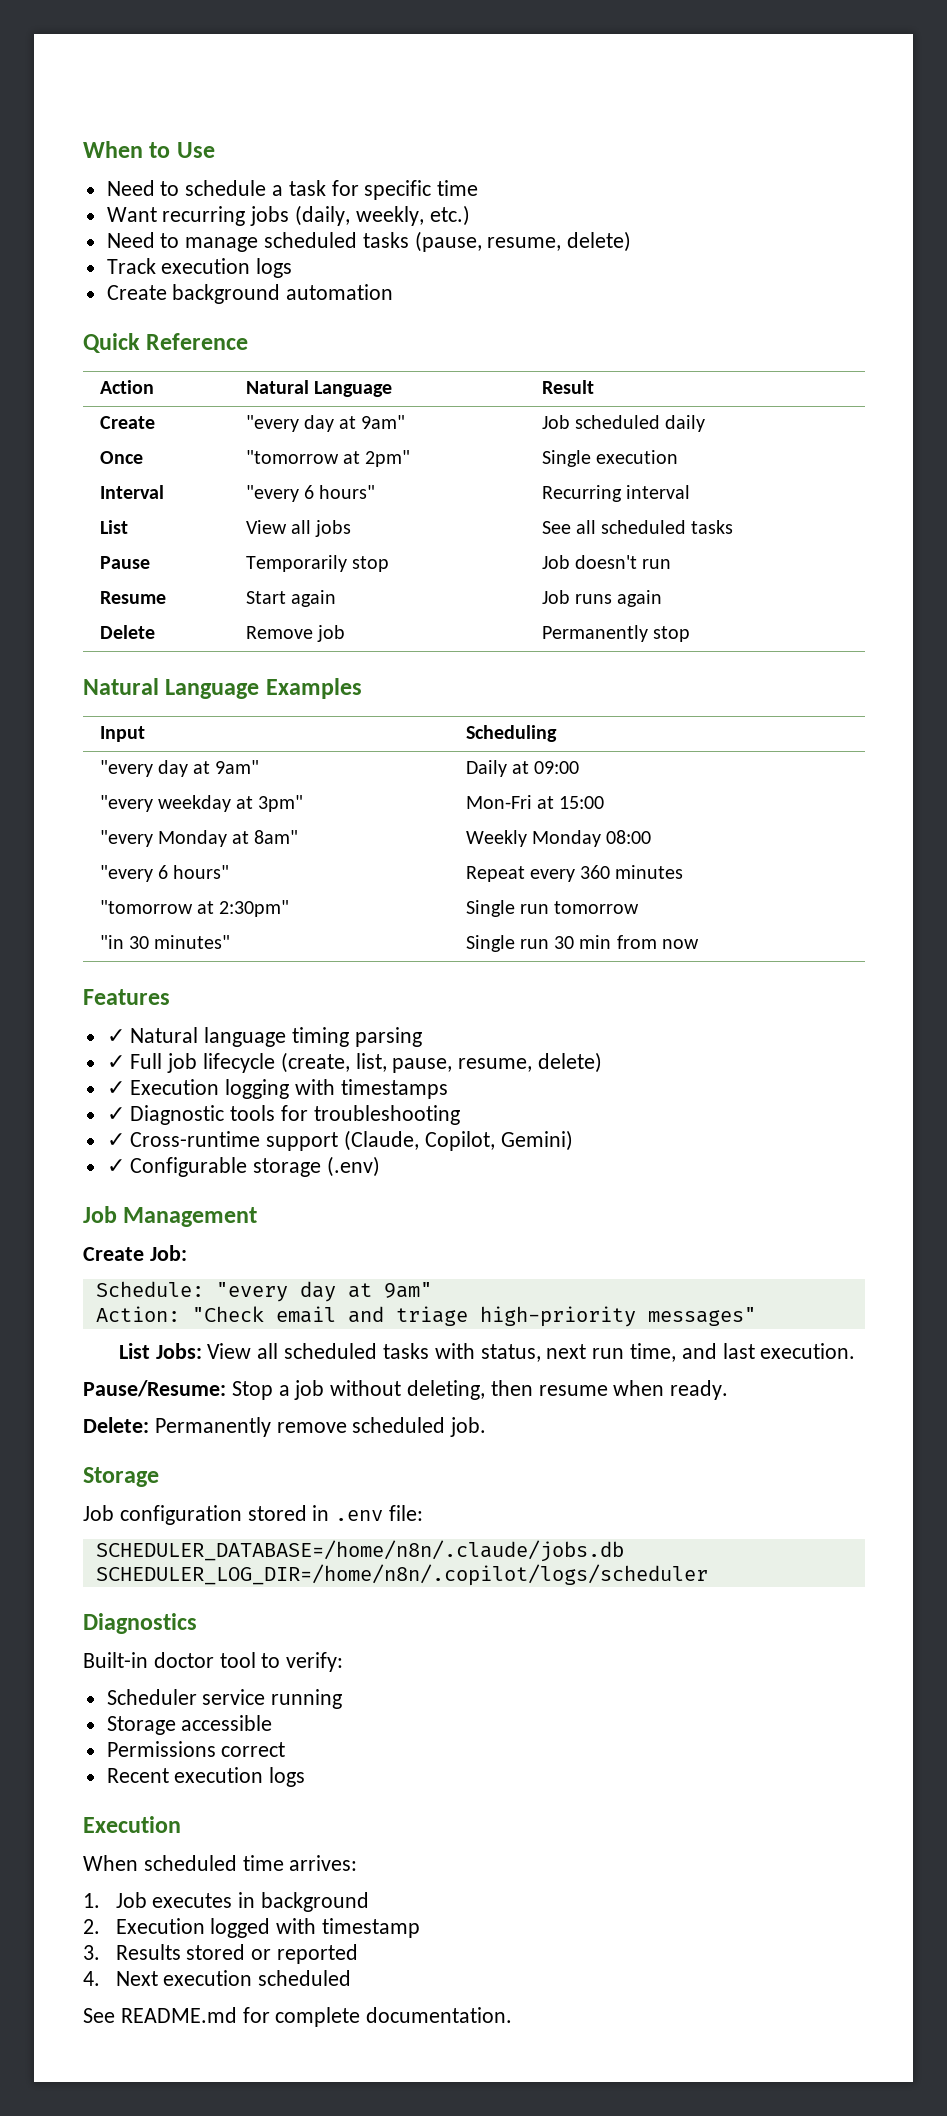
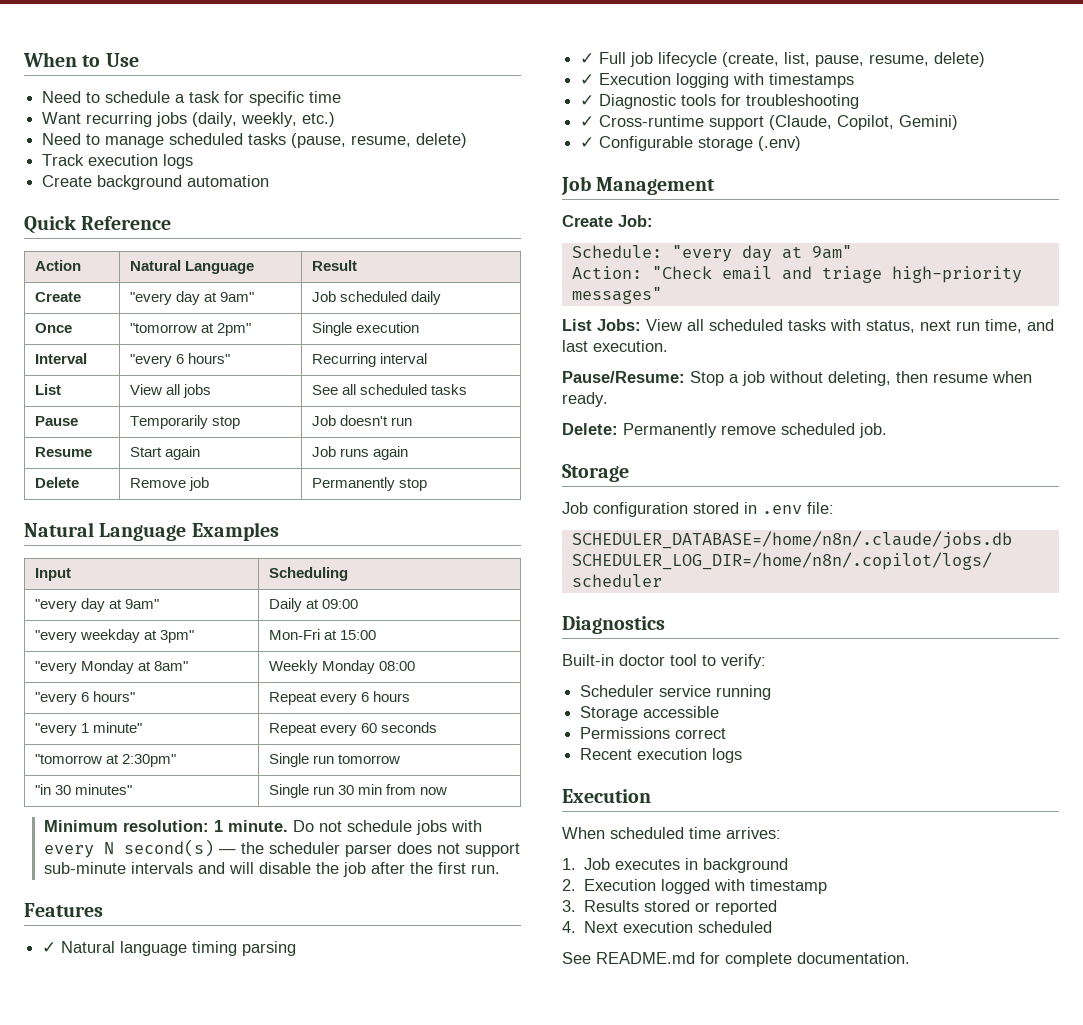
- "every 6 hours" | Repeat every 360 minutes
+ "every 6 hours" | Repeat every 6 hours
+ "every 1 minute" | Repeat every 60 seconds
+ Minimum resolution: 1 minute. Do not schedule jobs with every N second(s) — the scheduler parser does not support sub-minute intervals and will disable the job after the first run.

